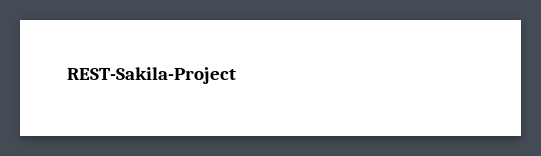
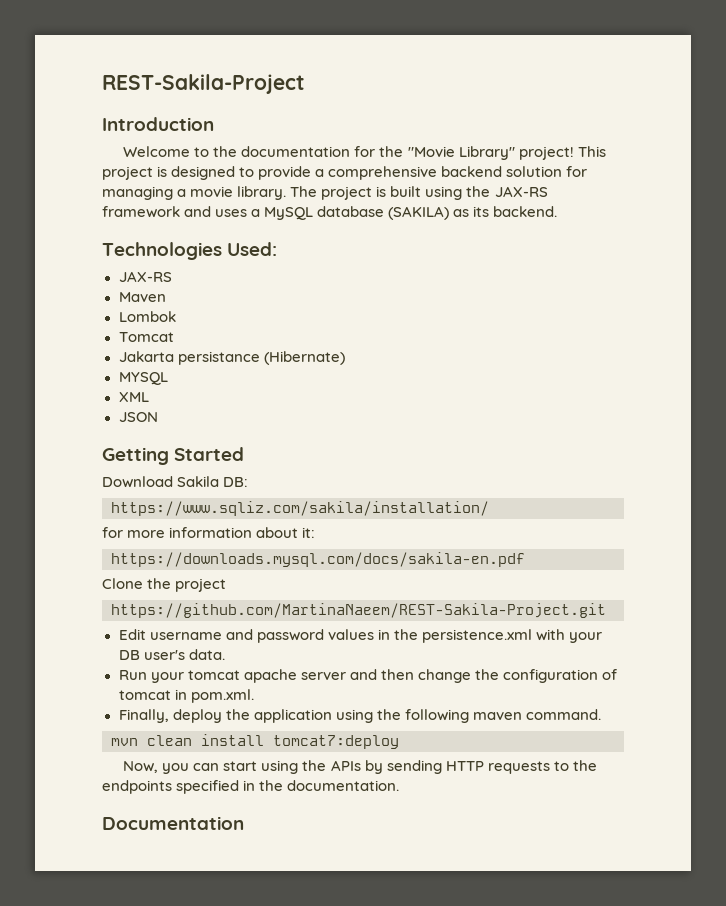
+ Introduction
+ Welcome to the documentation for the "Movie Library" project! This project is designed to provide a comprehensive backend solution for managing a movie library. The project is built using the JAX-RS framework and uses a MySQL database (SAKILA) as its backend.
+ Technologies Used:
+ JAX-RS
+ Maven
+ Lombok
+ Tomcat
+ Jakarta persistance (Hibernate)
+ MYSQL
+ XML
+ JSON
+ Getting Started
+ Download Sakila DB:
+ https://www.sqliz.com/sakila/installation/
+ for more information about it:
+ https://downloads.mysql.com/docs/sakila-en.pdf
+ Clone the project
+ https://github.com/MartinaNaeem/REST-Sakila-Project.git
+ Edit username and password values in the persistence.xml with your DB user's data.
+ Run your tomcat apache server and then change the configuration of tomcat in pom.xml.
+ Finally, deploy the application using the following maven command.
+ mvn clean install tomcat7:deploy
+ Now, you can start using the APIs by sending HTTP requests to the endpoints specified in the documentation.
+ Documentation

